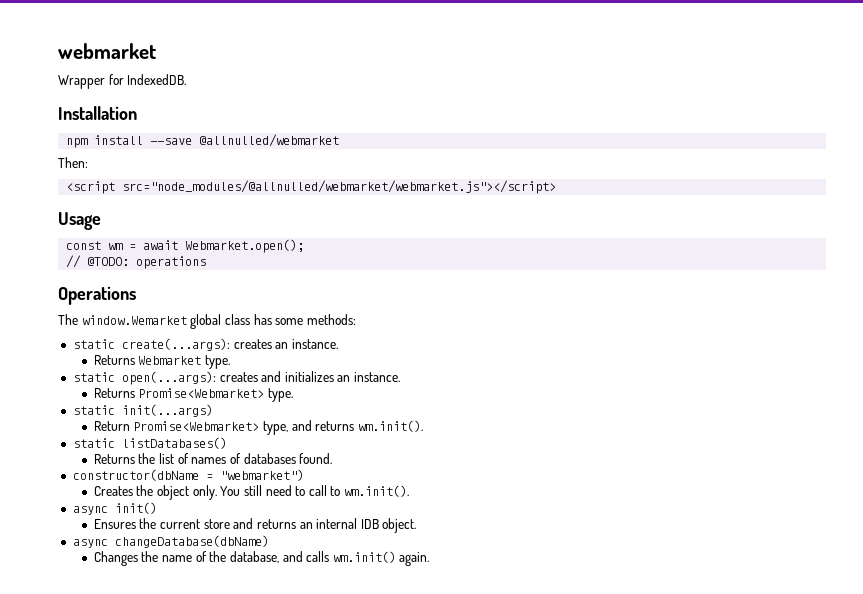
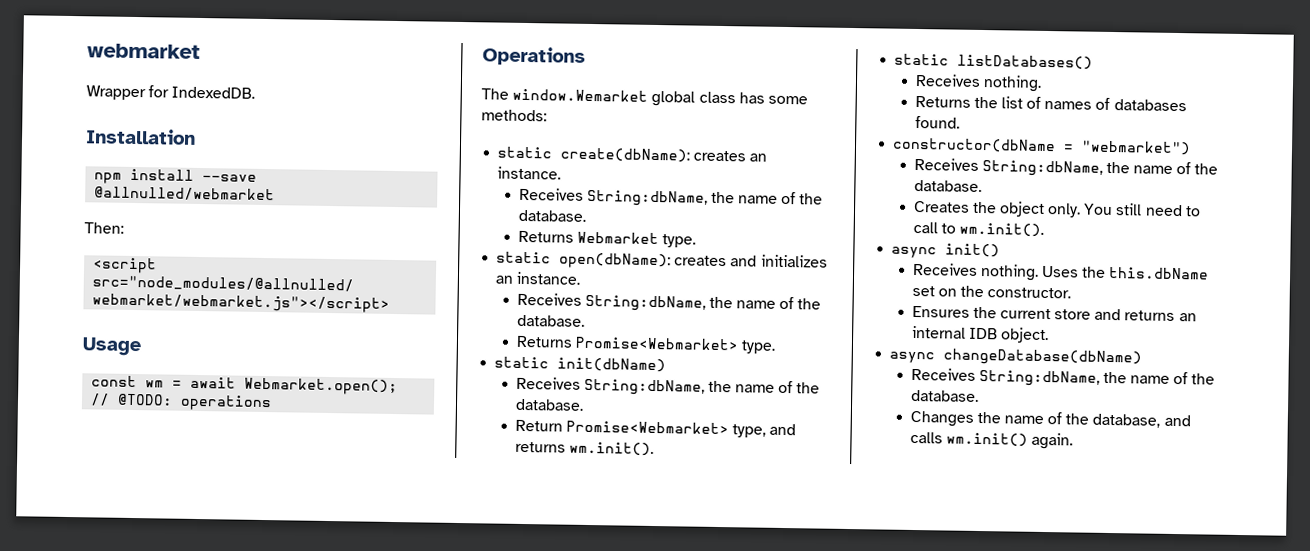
- static create(...args): creates an instance.
+ static create(dbName): creates an instance.
+ Receives String:dbName, the name of the database.
- static open(...args): creates and initializes an instance.
+ static open(dbName): creates and initializes an instance.
+ Receives String:dbName, the name of the database.
  Returns Promise<Webmarket> type.
- static init(...args)
+ static init(dbName)
+ Receives String:dbName, the name of the database.
  static listDatabases()
+ Receives nothing.
  constructor(dbName = "webmarket")
+ Receives String:dbName, the name of the database.
+ Receives nothing. Uses the this.dbName set on the constructor.
  async changeDatabase(dbName)
+ Receives String:dbName, the name of the database.

